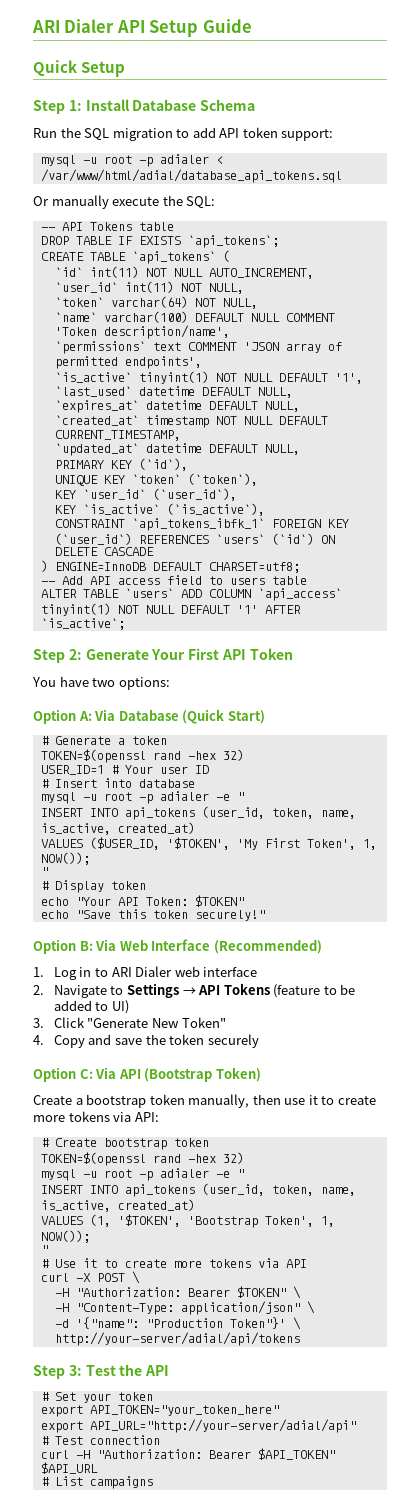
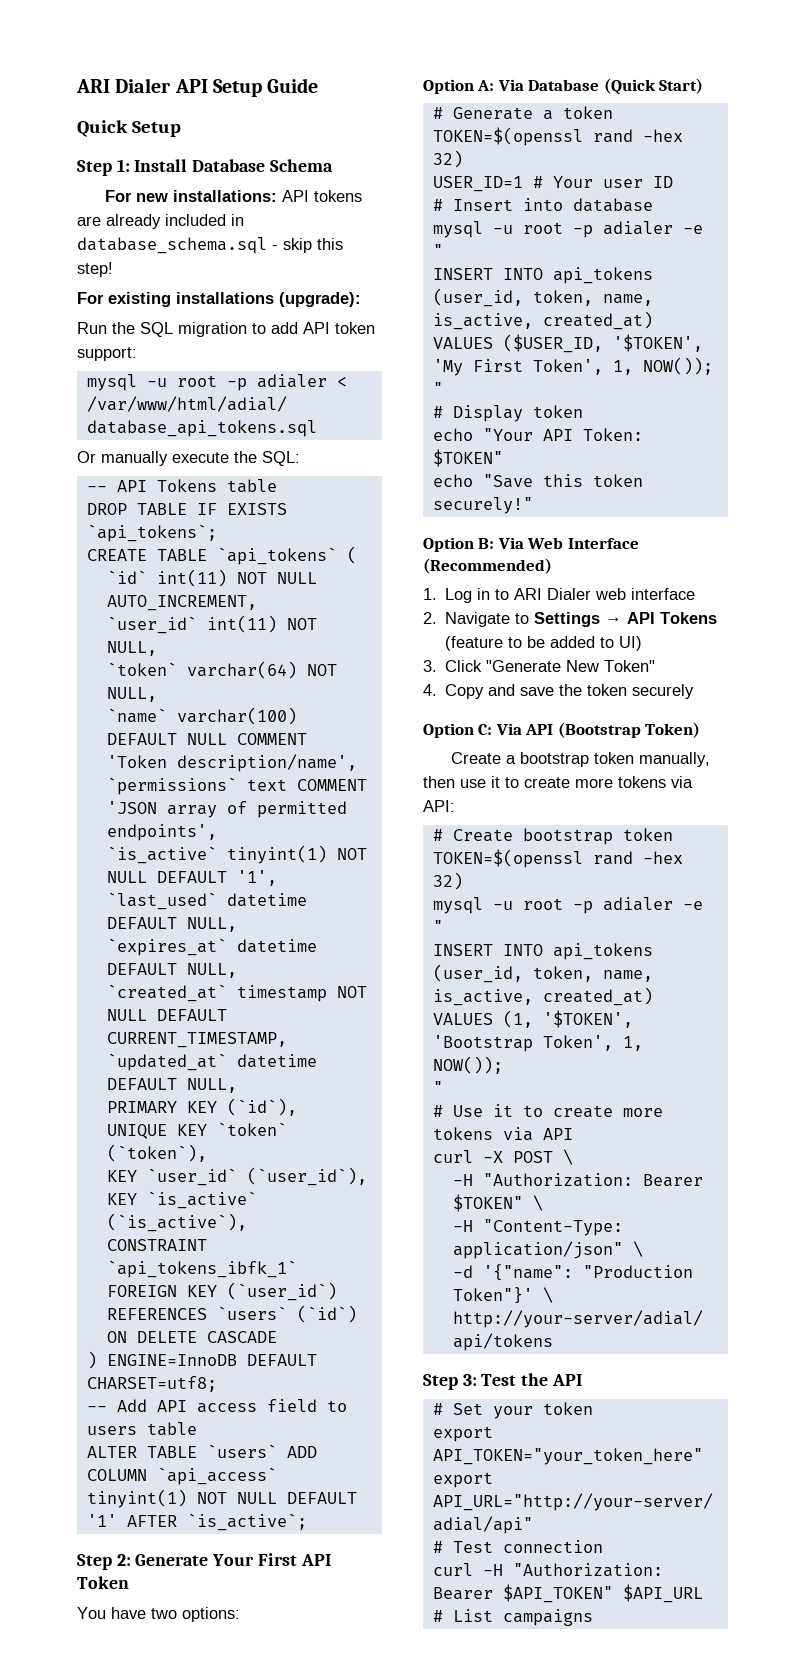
+ For new installations: API tokens are already included in database_schema.sql - skip this step!
+ For existing installations (upgrade):

